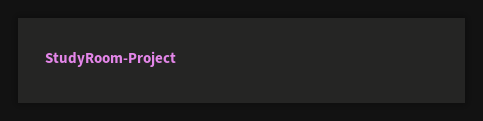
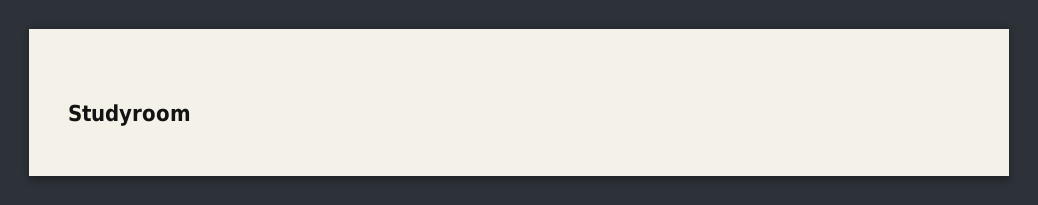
- StudyRoom-Project
+ Studyroom

